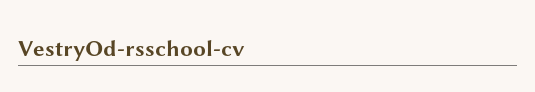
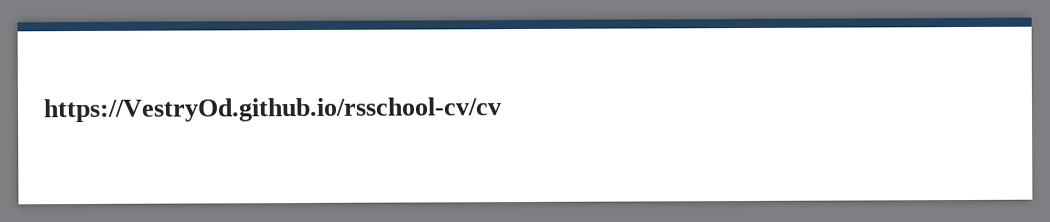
- VestryOd-rsschool-cv
+ https://VestryOd.github.io/rsschool-cv/cv

